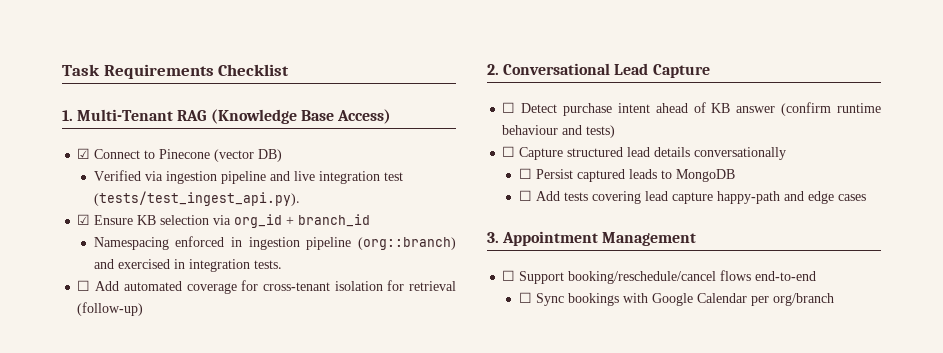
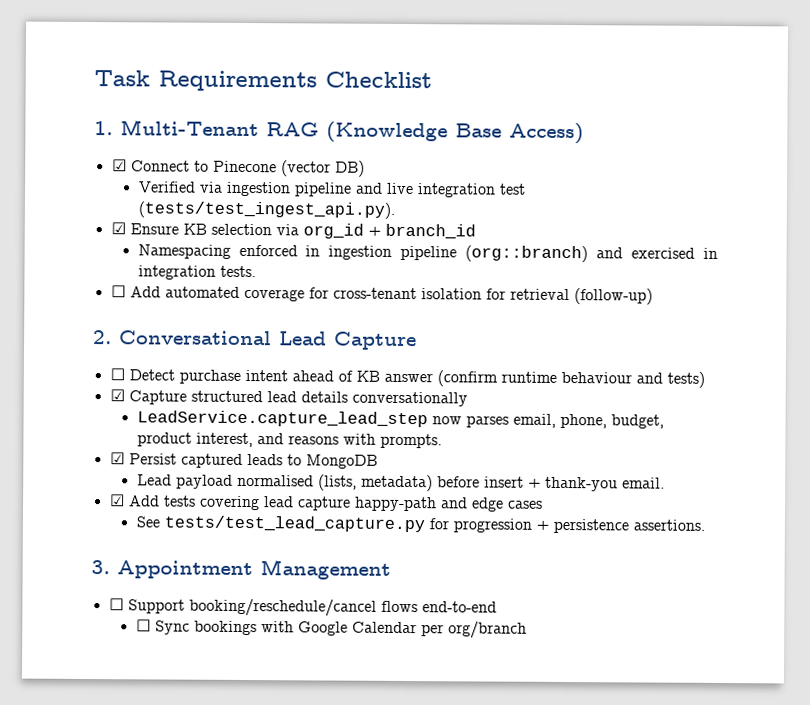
- ☐ Capture structured lead details conversationally
+ ☑ Capture structured lead details conversationally
- ☐ Persist captured leads to MongoDB
+ LeadService.capture_lead_step now parses email, phone, budget, product interest, and reasons with prompts.
+ ☑ Persist captured leads to MongoDB
- ☐ Add tests covering lead capture happy-path and edge cases
+ Lead payload normalised (lists, metadata) before insert + thank-you email.
+ ☑ Add tests covering lead capture happy-path and edge cases
+ See tests/test_lead_capture.py for progression + persistence assertions.

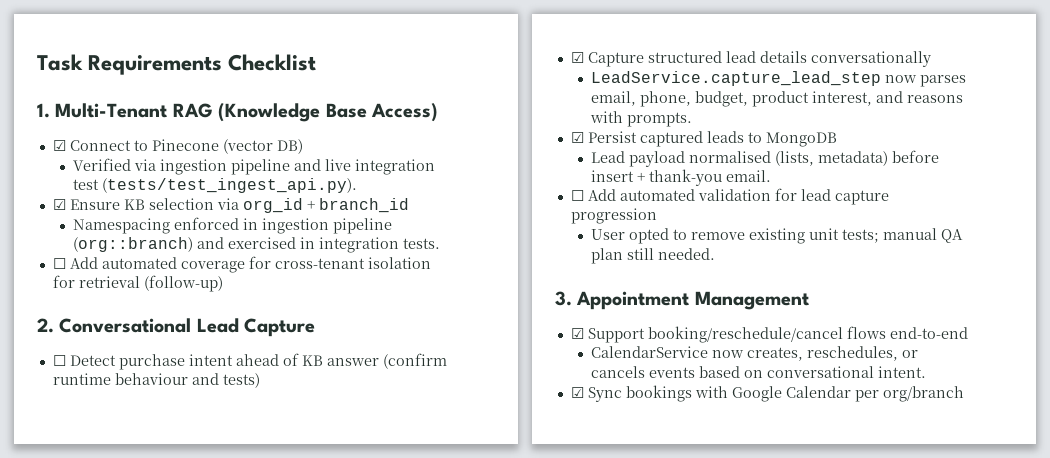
- ☑ Add tests covering lead capture happy-path and edge cases
- See tests/test_lead_capture.py for progression + persistence assertions.
+ ☐ Add automated validation for lead capture progression
+ User opted to remove existing unit tests; manual QA plan still needed.
- ☐ Support booking/reschedule/cancel flows end-to-end
+ ☑ Support booking/reschedule/cancel flows end-to-end
- ☐ Sync bookings with Google Calendar per org/branch
+ CalendarService now creates, reschedules, or cancels events based on conversational intent.
+ ☑ Sync bookings with Google Calendar per org/branch

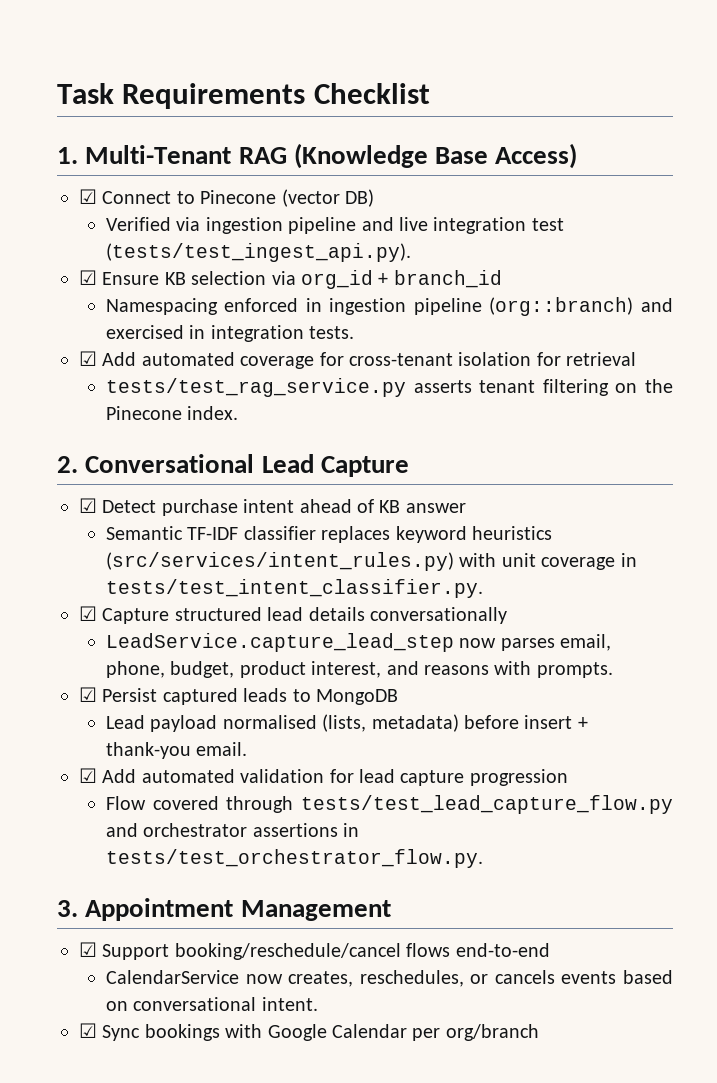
- ☐ Add automated coverage for cross-tenant isolation for retrieval (follow-up)
+ ☑ Add automated coverage for cross-tenant isolation for retrieval
+ tests/test_rag_service.py asserts tenant filtering on the Pinecone index.
- ☐ Detect purchase intent ahead of KB answer (confirm runtime behaviour and tests)
+ ☑ Detect purchase intent ahead of KB answer
+ Semantic TF-IDF classifier replaces keyword heuristics (src/services/intent_rules.py) with unit coverage in tests/test_intent_classifier.py.
- ☐ Add automated validation for lead capture progression
+ ☑ Add automated validation for lead capture progression
- User opted to remove existing unit tests; manual QA plan still needed.
+ Flow covered through tests/test_lead_capture_flow.py and orchestrator assertions in tests/test_orchestrator_flow.py.

